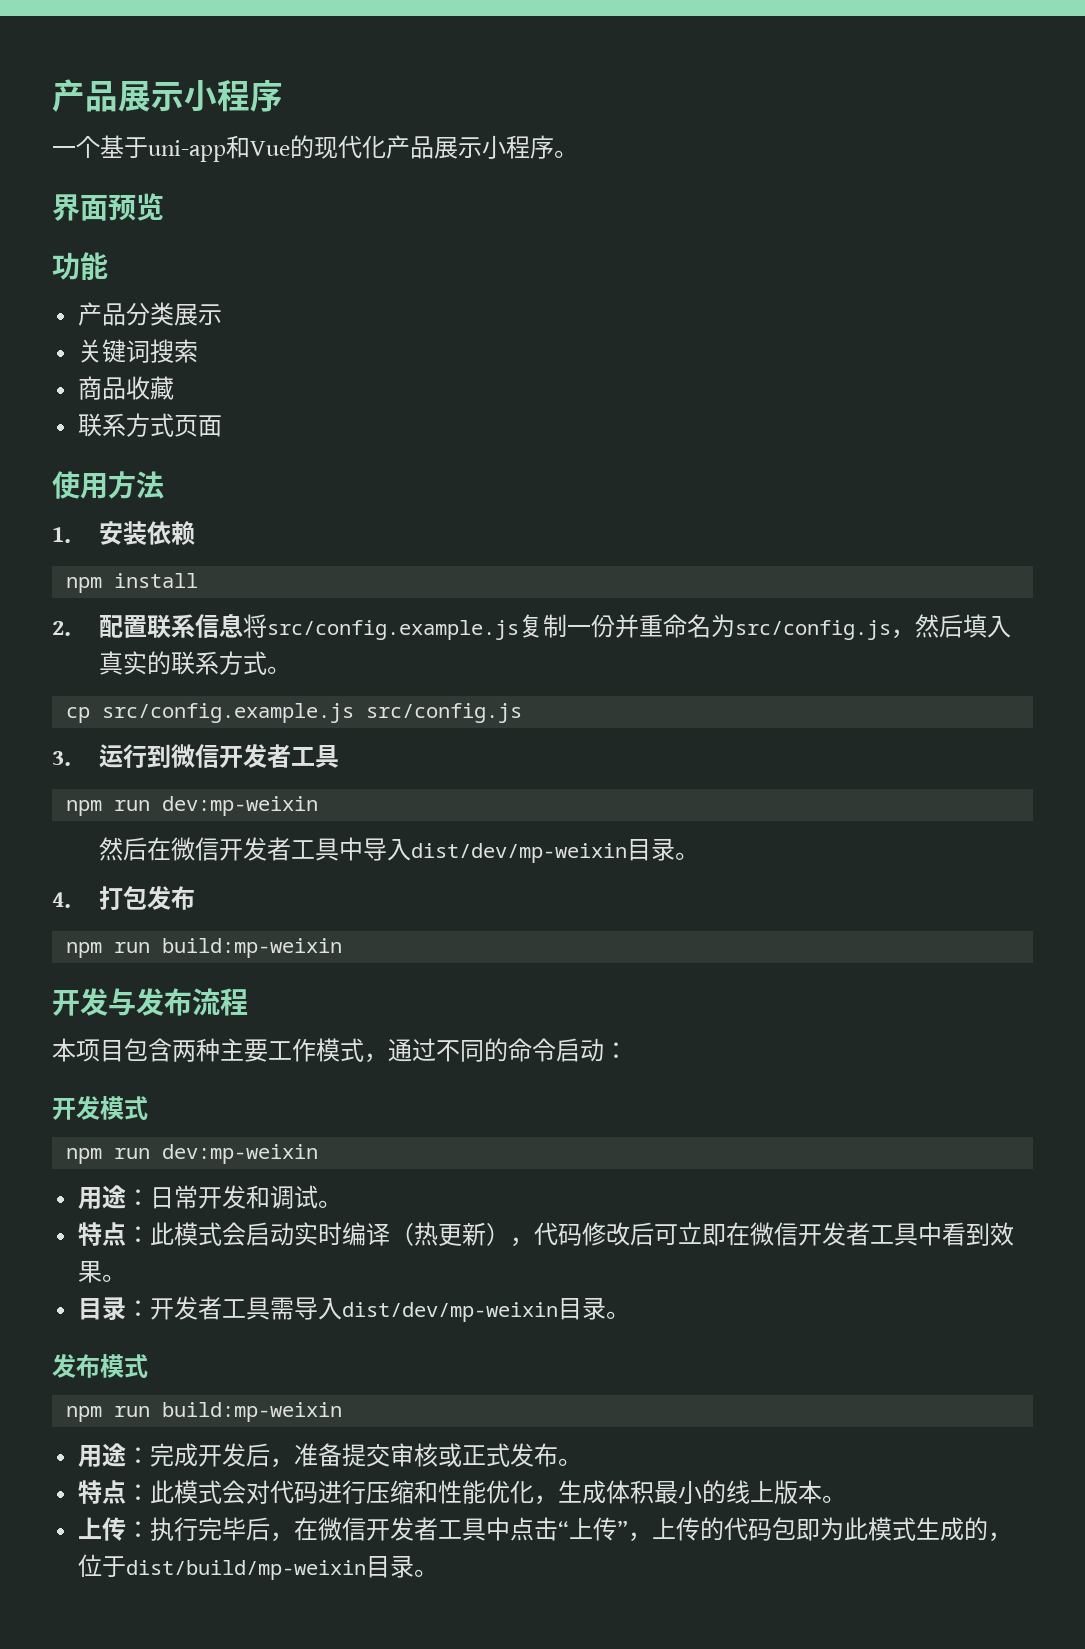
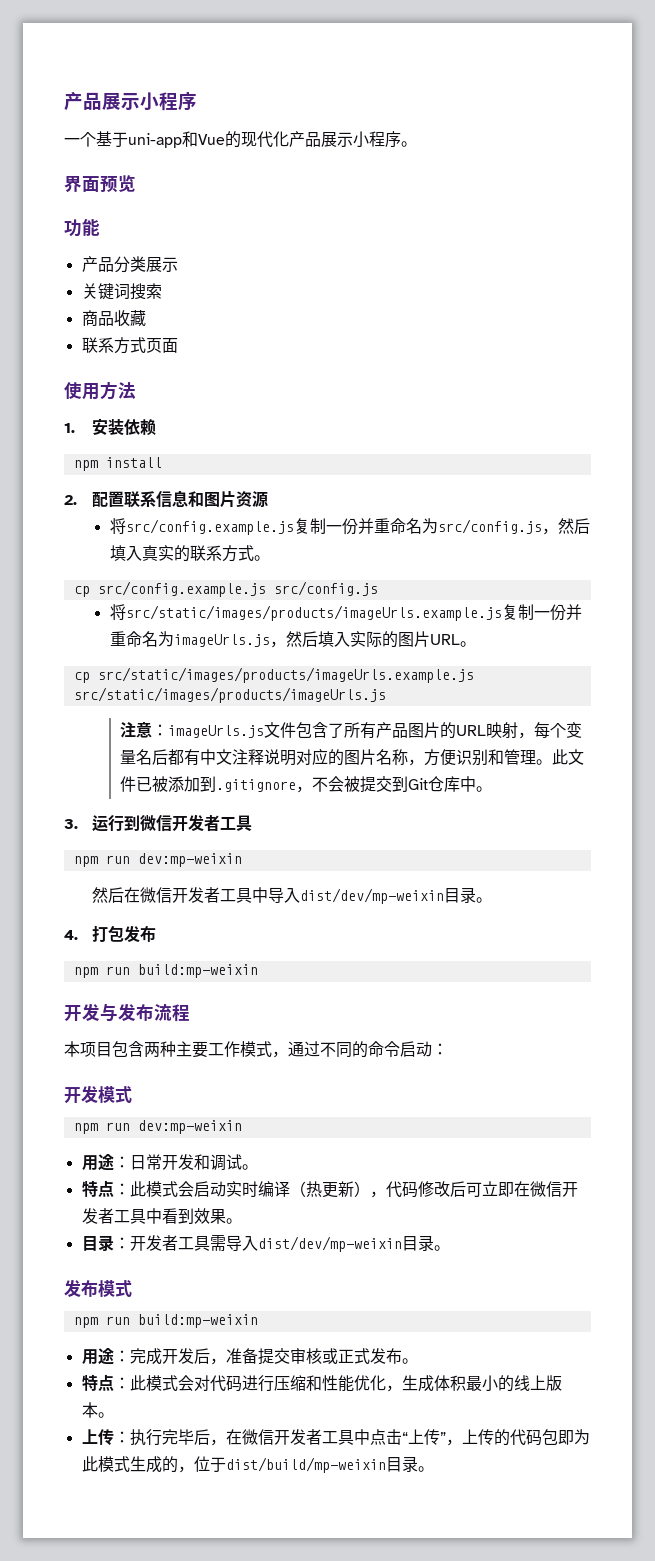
- 2.配置联系信息将src/config.example.js复制一份并重命名为src/config.js，然后填入真实的联系方式。
+ 2.配置联系信息和图片资源
+ 将src/config.example.js复制一份并重命名为src/config.js，然后填入真实的联系方式。
+ 将src/static/images/products/imageUrls.example.js复制一份并重命名为imageUrls.js，然后填入实际的图片URL。
+ cp src/static/images/products/imageUrls.example.js src/static/images/products/imageUrls.js
+ 注意：imageUrls.js文件包含了所有产品图片的URL映射，每个变量名后都有中文注释说明对应的图片名称，方便识别和管理。此文件已被添加到.gitignore，不会被提交到Git仓库中。

